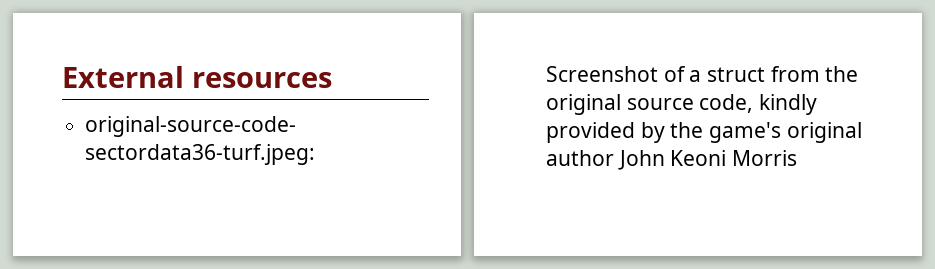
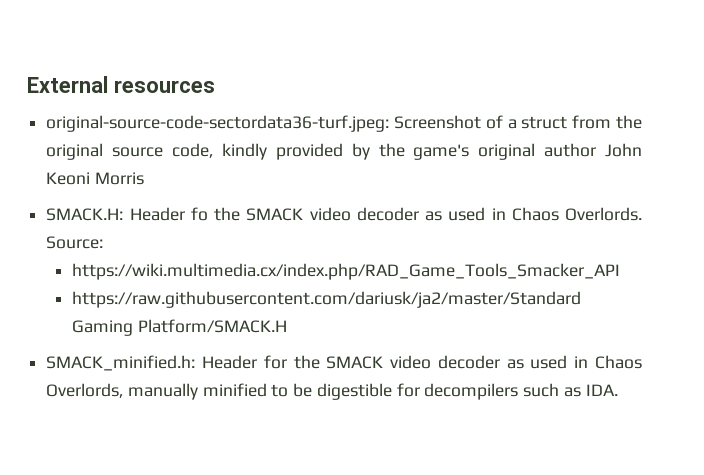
+ SMACK.H: Header fo the SMACK video decoder as used in Chaos Overlords. Source:
+ https://wiki.multimedia.cx/index.php/RAD_Game_Tools_Smacker_API
+ https://raw.githubusercontent.com/dariusk/ja2/master/Standard Gaming Platform/SMACK.H
+ SMACK_minified.h: Header for the SMACK video decoder as used in Chaos Overlords, manually minified to be digestible for decompilers such as IDA.

